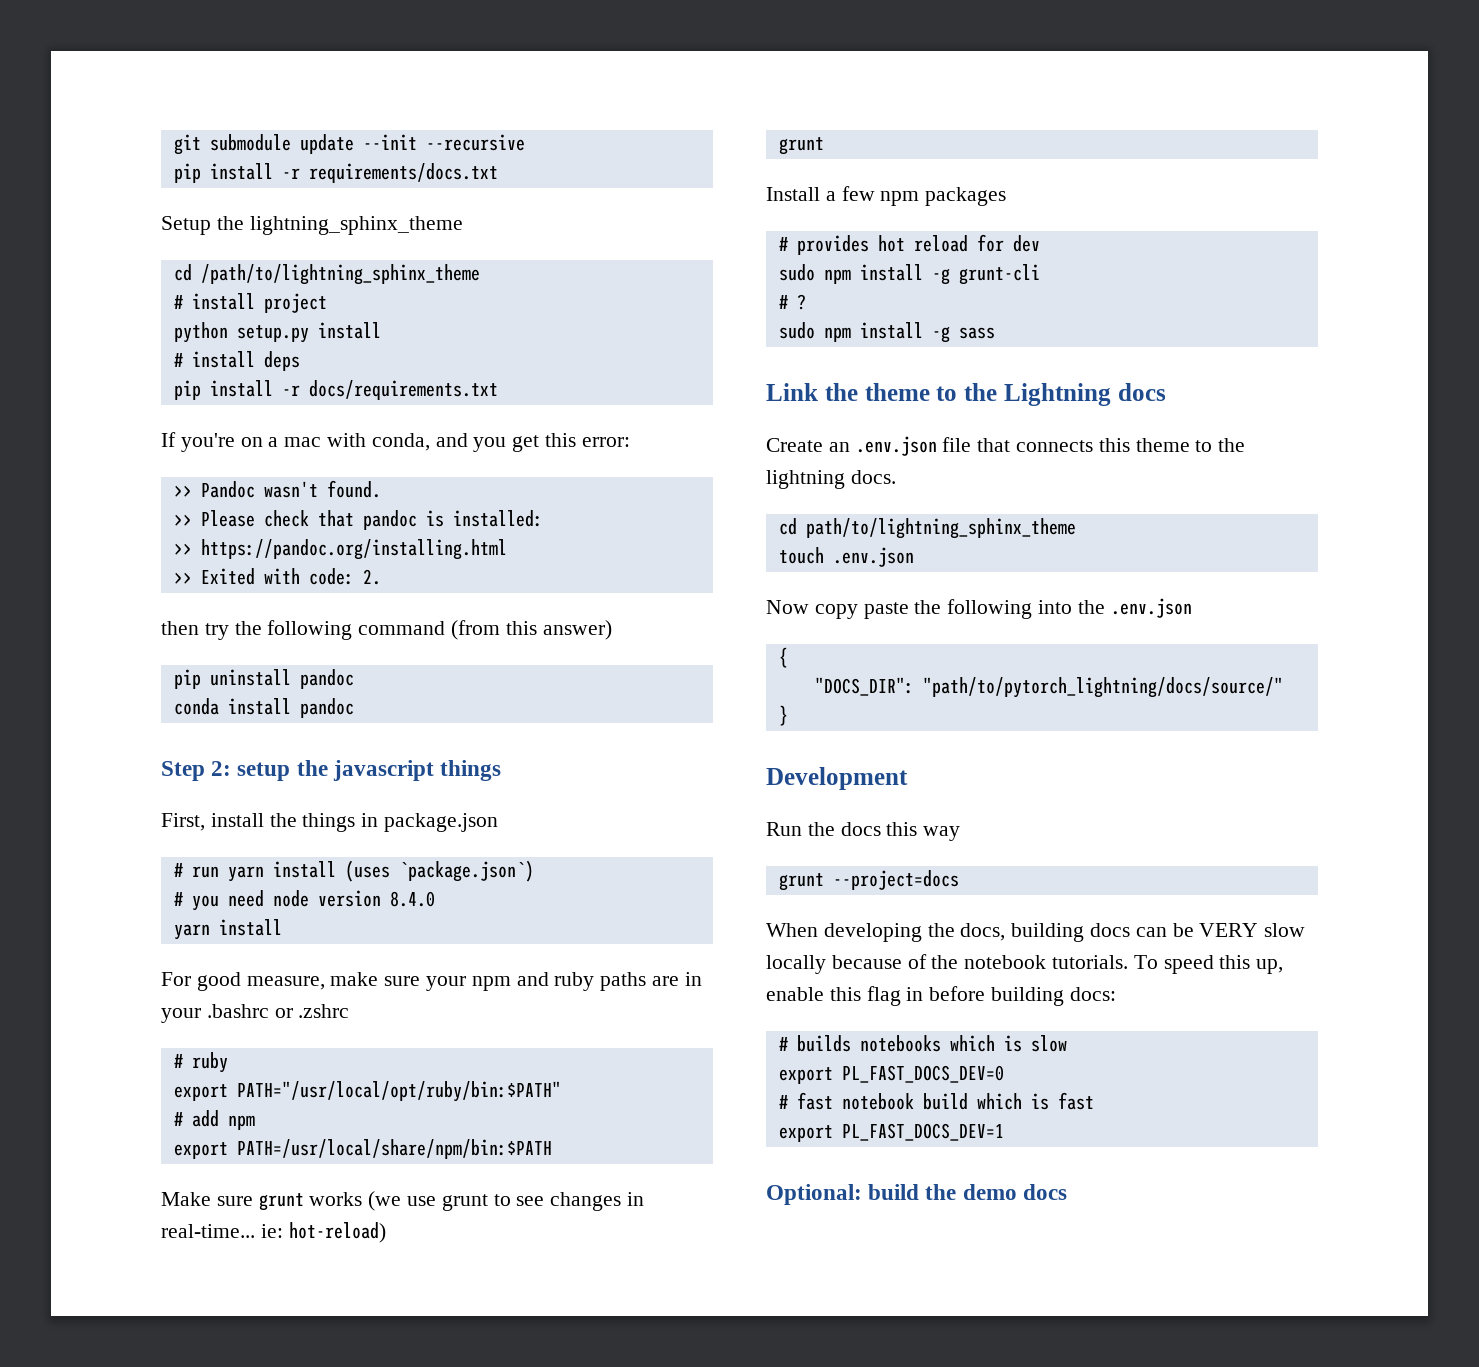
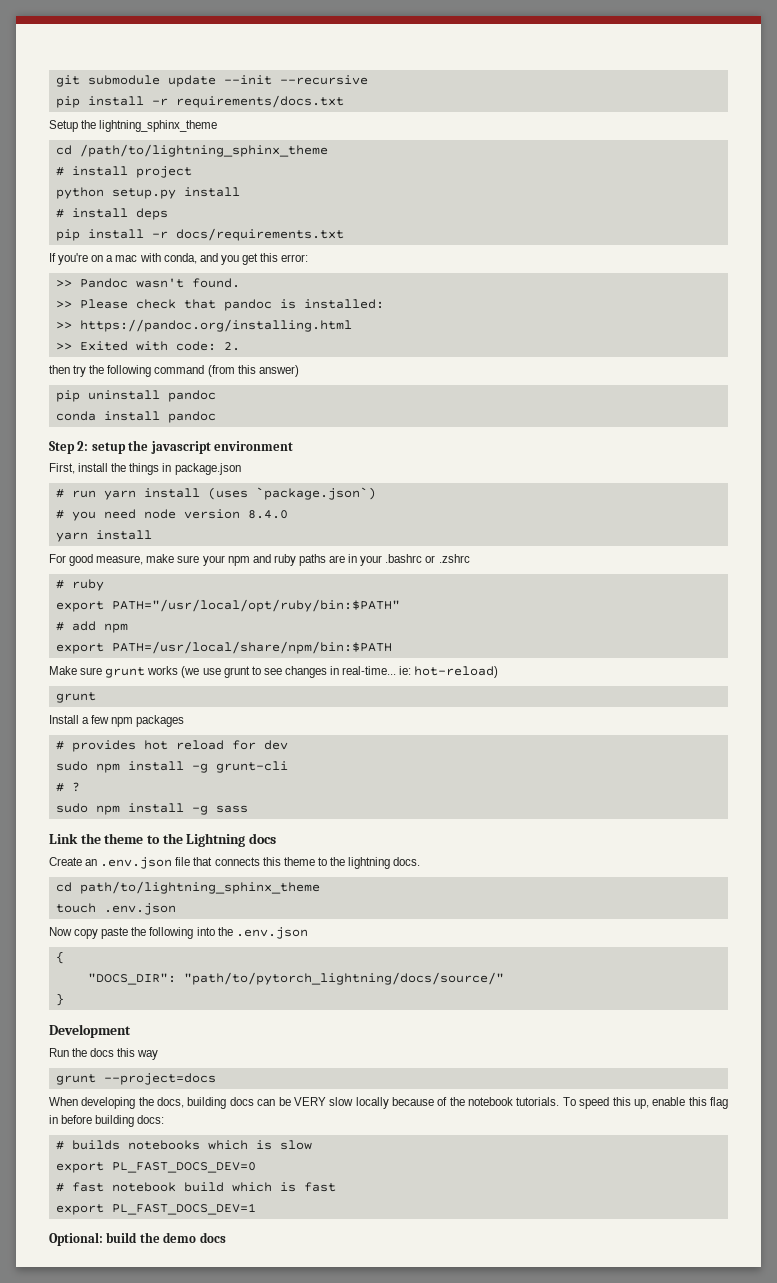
- Step 2: setup the javascript things
+ Step 2: setup the javascript environment

